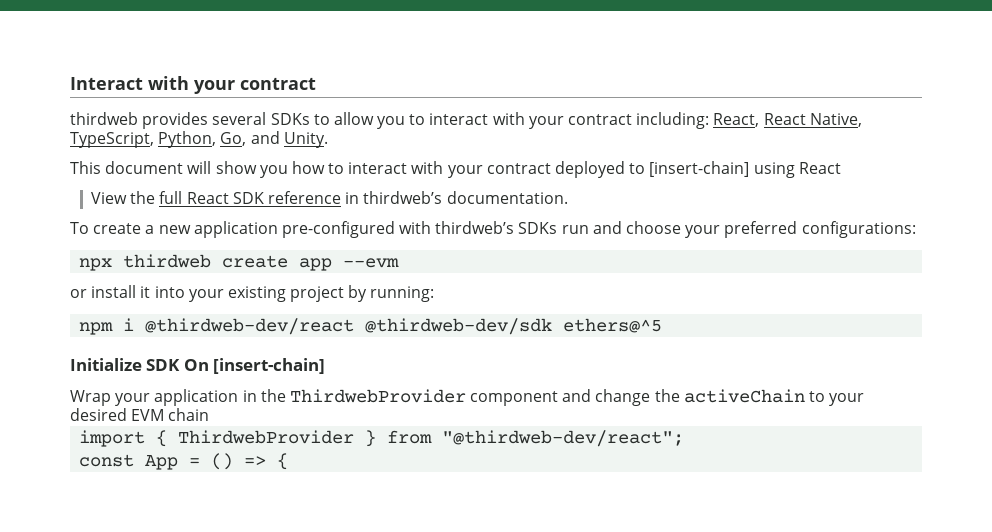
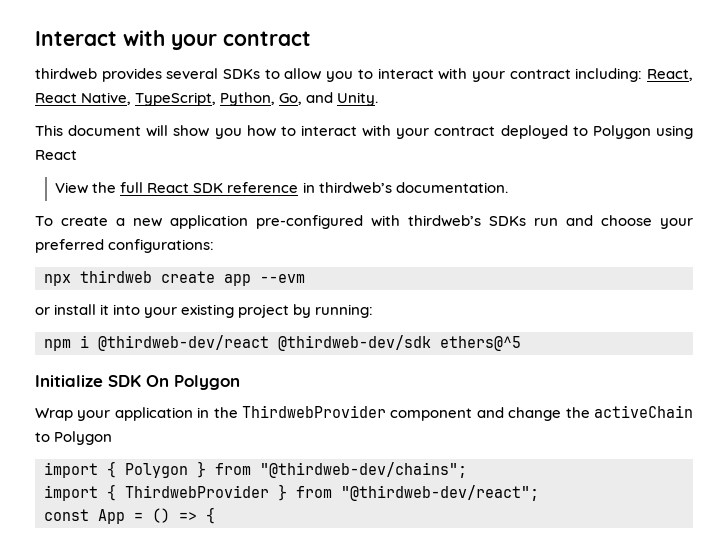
- This document will show you how to interact with your contract deployed to [insert-chain] using React
+ This document will show you how to interact with your contract deployed to Polygon using React
- Initialize SDK On [insert-chain]
+ Initialize SDK On Polygon
- Wrap your application in the ThirdwebProvider component and change the activeChain to your desired EVM chain
+ Wrap your application in the ThirdwebProvider component and change the activeChain to Polygon
+ import { Polygon } from "@thirdweb-dev/chains";

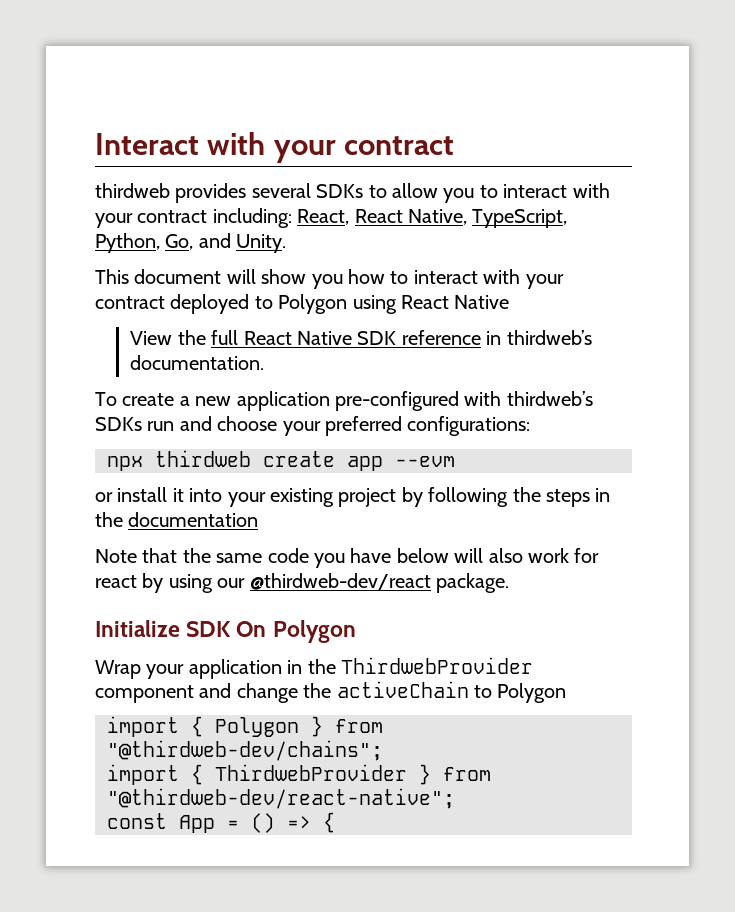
- This document will show you how to interact with your contract deployed to Polygon using React
+ This document will show you how to interact with your contract deployed to Polygon using React Native
- View the full React SDK reference in thirdweb’s documentation.
+ View the full React Native SDK reference in thirdweb’s documentation.
- or install it into your existing project by running:
- npm i @thirdweb-dev/react @thirdweb-dev/sdk ethers@^5
+ or install it into your existing project by following the steps in the documentation
+ Note that the same code you have below will also work for react by using our @thirdweb-dev/react package.
- import { ThirdwebProvider } from "@thirdweb-dev/react";
+ import { ThirdwebProvider } from "@thirdweb-dev/react-native";

